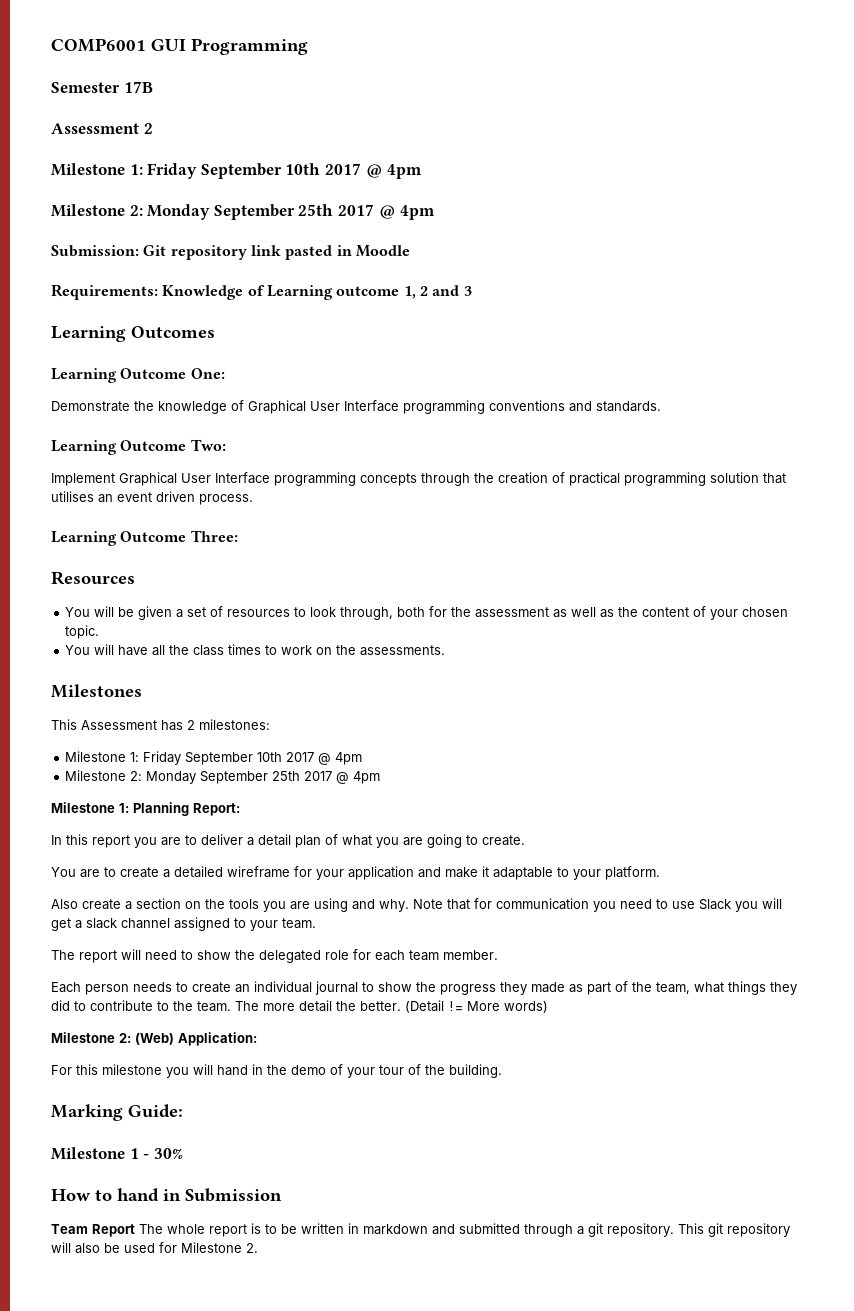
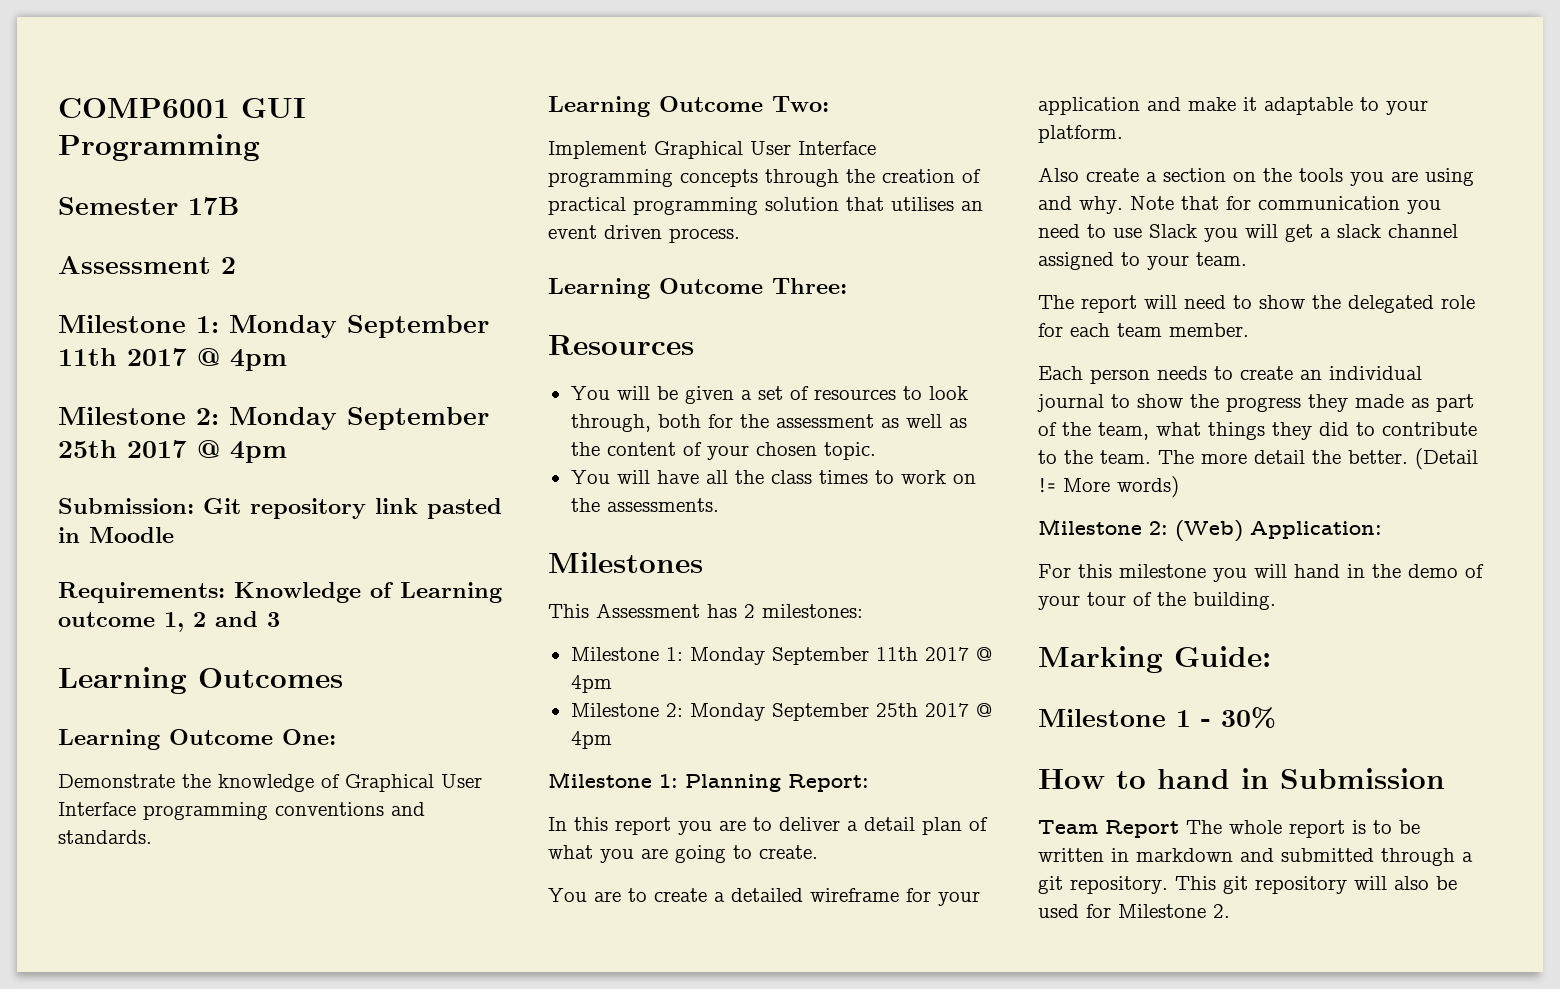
  Assessment 2
- Milestone 1: Friday September 10th 2017 @ 4pm
+ Milestone 1: Monday September 11th 2017 @ 4pm
  This Assessment has 2 milestones:
- Milestone 1: Friday September 10th 2017 @ 4pm
+ Milestone 1: Monday September 11th 2017 @ 4pm

